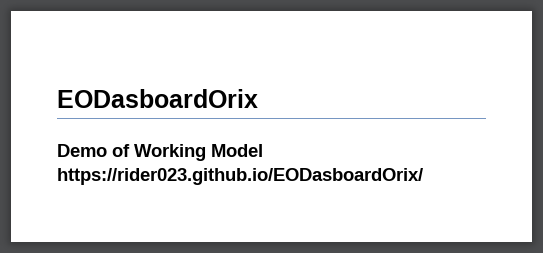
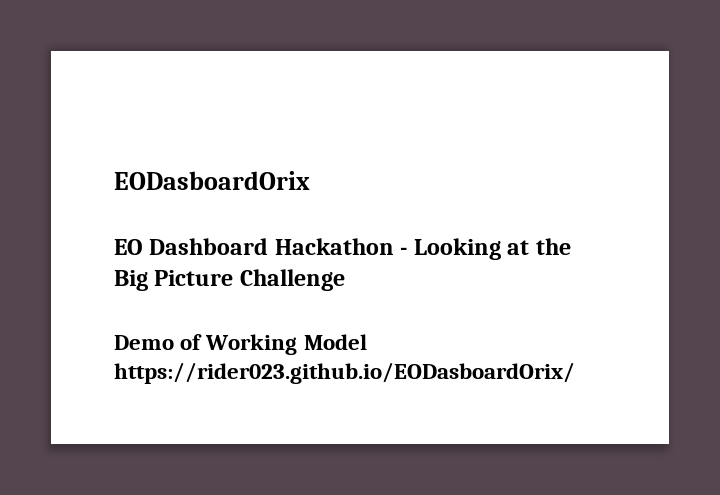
+ EO Dashboard Hackathon - Looking at the Big Picture Challenge

